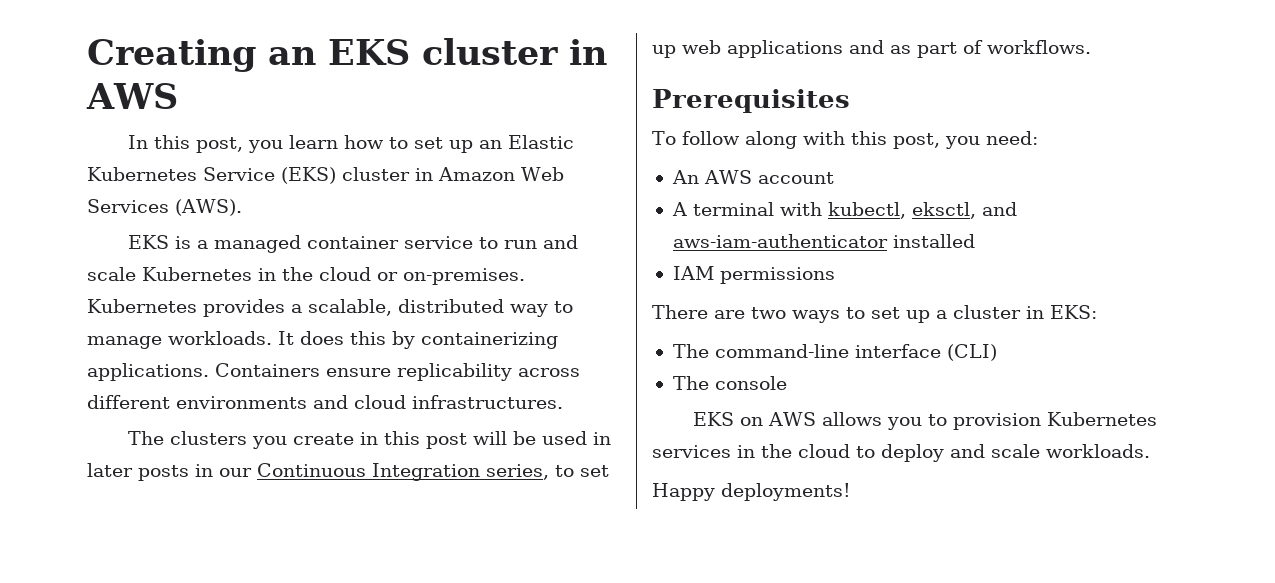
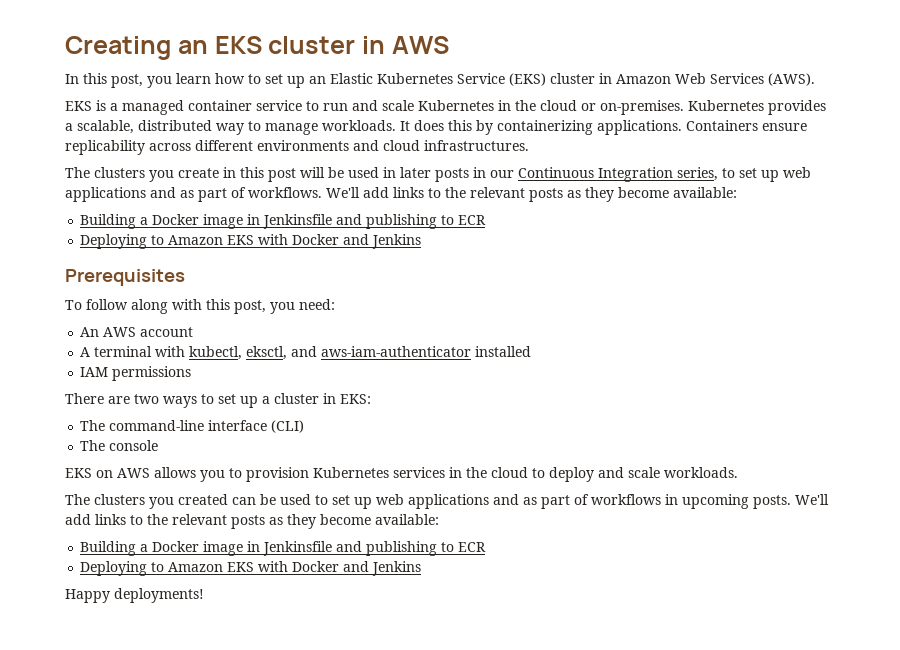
- The clusters you create in this post will be used in later posts in our Continuous Integration series, to set up web applications and as part of workflows.
+ The clusters you create in this post will be used in later posts in our Continuous Integration series, to set up web applications and as part of workflows. We'll add links to the relevant posts as they become available:
+ Building a Docker image in Jenkinsfile and publishing to ECR
+ Deploying to Amazon EKS with Docker and Jenkins
+ The clusters you created can be used to set up web applications and as part of workflows in upcoming posts. We'll add links to the relevant posts as they become available:
+ Building a Docker image in Jenkinsfile and publishing to ECR
+ Deploying to Amazon EKS with Docker and Jenkins

